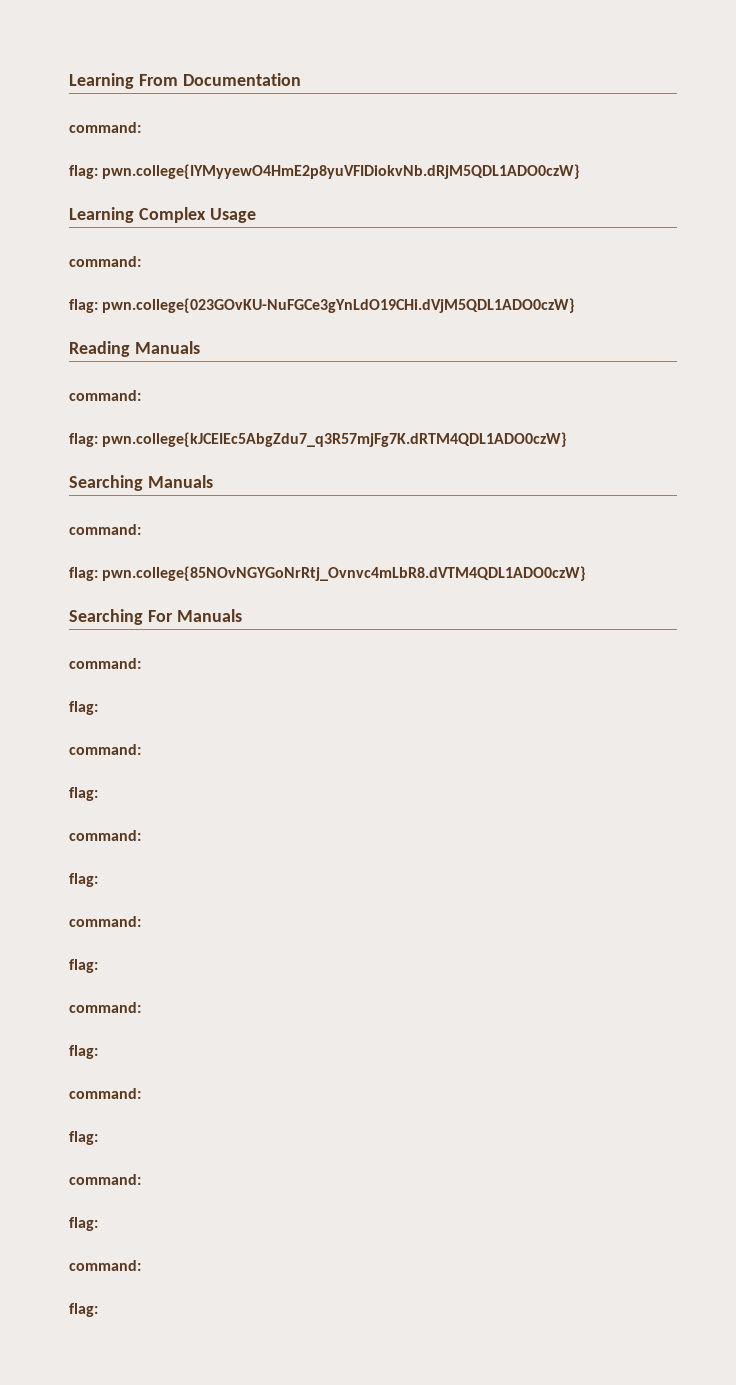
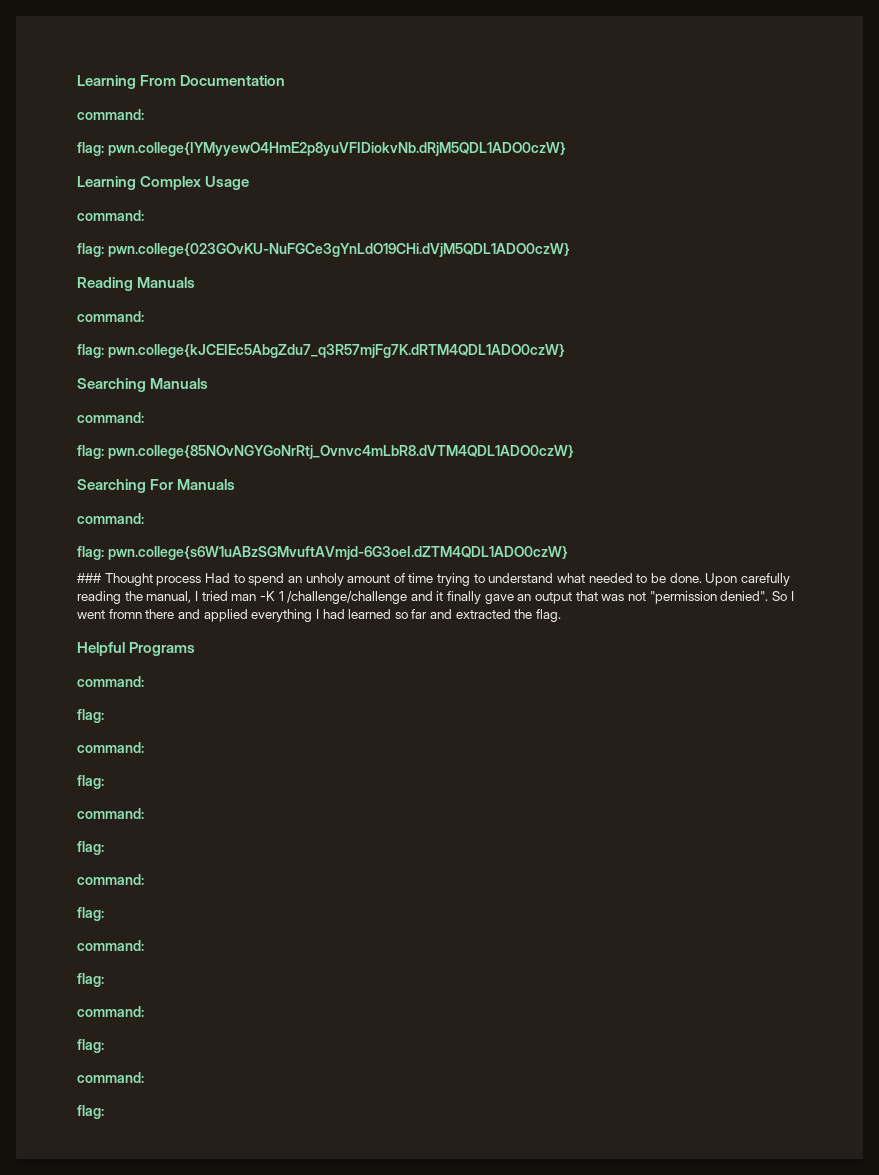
  Searching For Manuals
  command:
- flag:
+ flag: pwn.college{s6W1uABzSGMvuftAVmjd-6G3oeI.dZTM4QDL1ADO0czW}
+ ### Thought process Had to spend an unholy amount of time trying to understand what needed to be done. Upon carefully reading the manual, I tried man -K 1 /challenge/challenge and it finally gave an output that was not "permission denied". So I went fromn there and applied everything I had learned so far and extracted the flag.
+ Helpful Programs

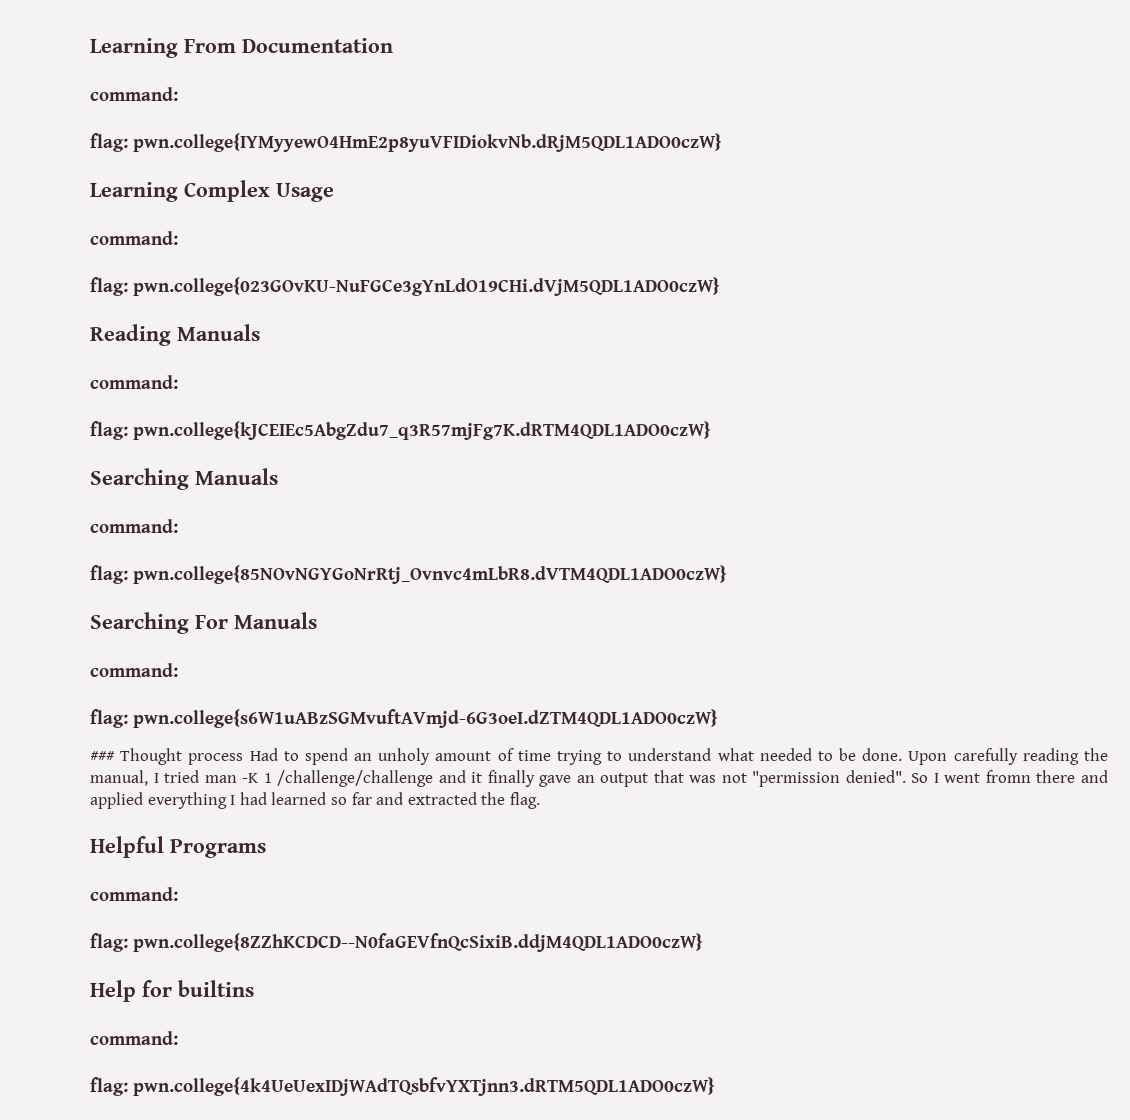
  Helpful Programs
  command:
- flag:
+ flag: pwn.college{8ZZhKCDCD--N0faGEVfnQcSixiB.ddjM4QDL1ADO0czW}
+ Help for builtins
  command:
- flag:
- command:
- flag:
- command:
- flag:
- command:
- flag:
- command:
- flag:
- command:
- flag:
+ flag: pwn.college{4k4UeUexIDjWAdTQsbfvYXTjnn3.dRTM5QDL1ADO0czW}

